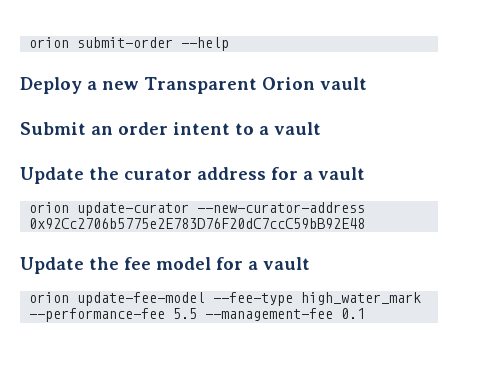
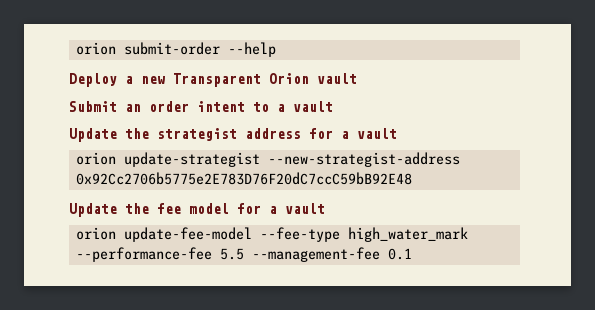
- Update the curator address for a vault
+ Update the strategist address for a vault
- orion update-curator --new-curator-address 0x92Cc2706b5775e2E783D76F20dC7ccC59bB92E48
+ orion update-strategist --new-strategist-address 0x92Cc2706b5775e2E783D76F20dC7ccC59bB92E48

